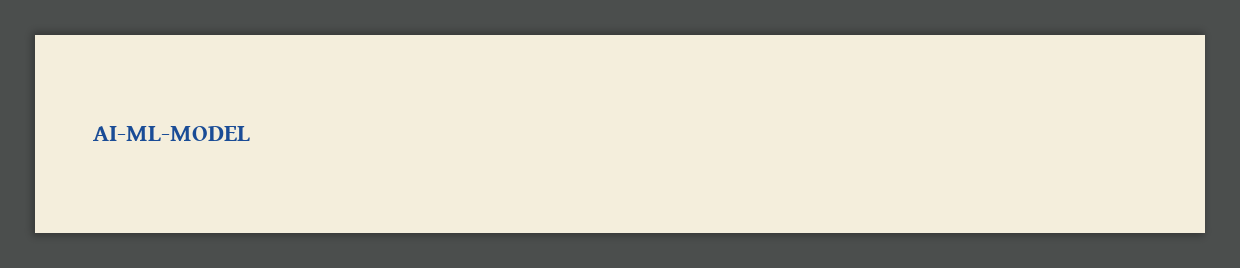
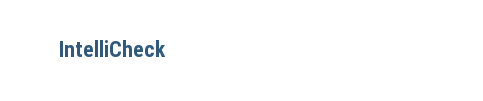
- AI-ML-MODEL
+ IntelliCheck

